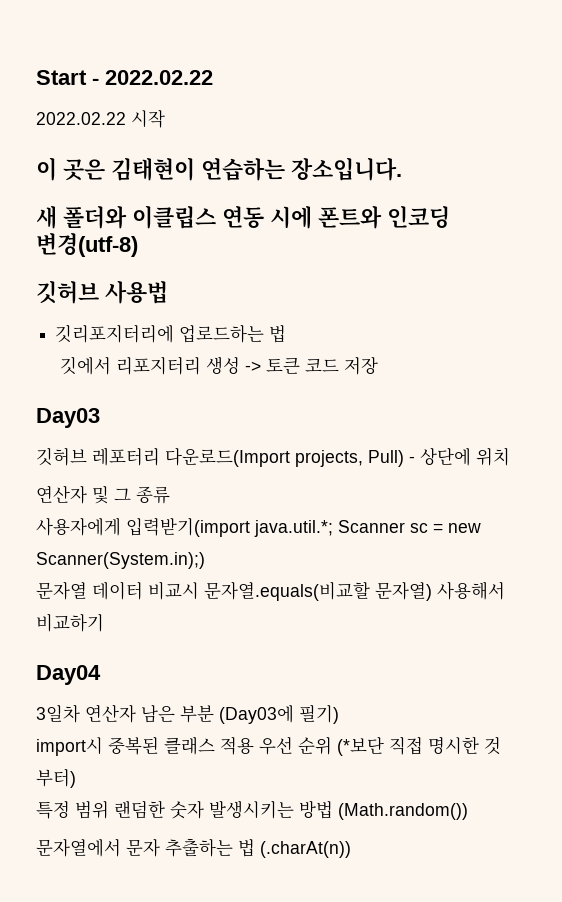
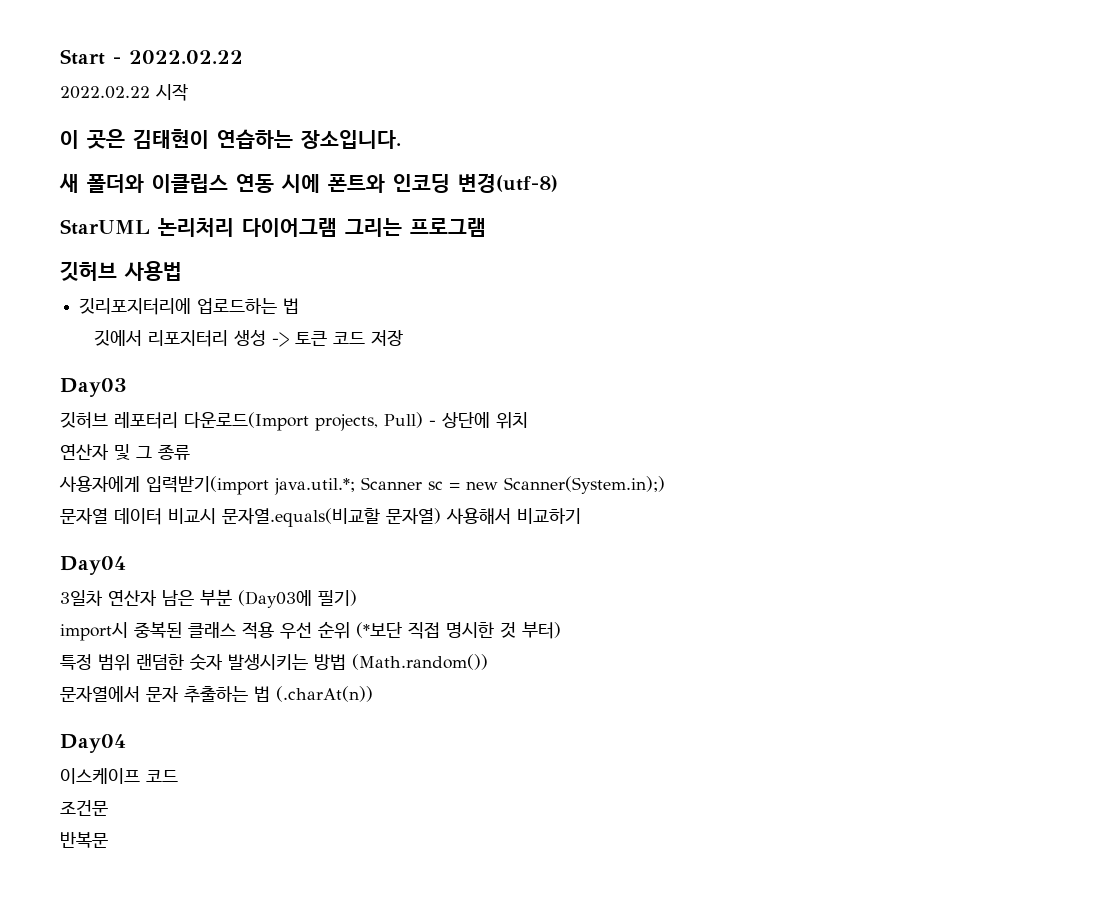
+ StarUML 논리처리 다이어그램 그리는 프로그램
  문자열에서 문자 추출하는 법 (.charAt(n))
+ Day04
+ 이스케이프 코드
+ 조건문
+ 반복문

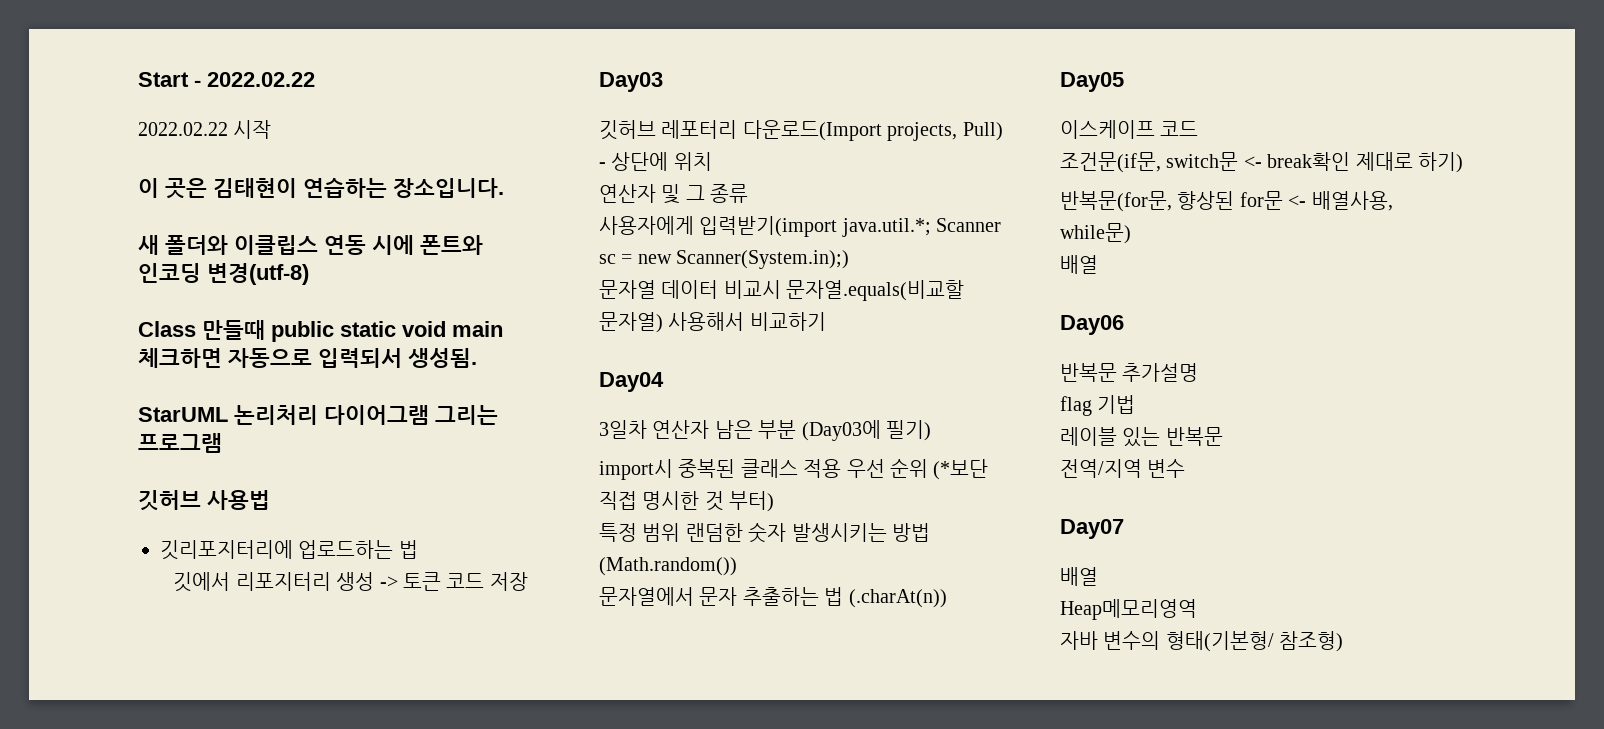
+ Class 만들때 public static void main 체크하면 자동으로 입력되서 생성됨.
  문자열에서 문자 추출하는 법 (.charAt(n))
- Day04
+ Day05
- 조건문
- 반복문
+ 조건문(if문, switch문 <- break확인 제대로 하기)
+ 반복문(for문, 향상된 for문 <- 배열사용, while문)
+ 배열
+ Day06
+ 반복문 추가설명
+ flag 기법
+ 레이블 있는 반복문
+ 전역/지역 변수
+ Day07
+ 배열
+ Heap메모리영역
+ 자바 변수의 형태(기본형/ 참조형)

